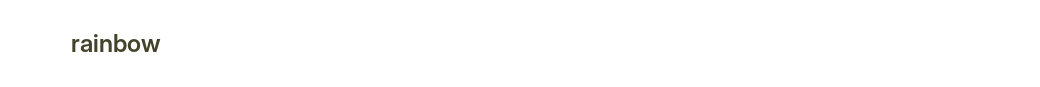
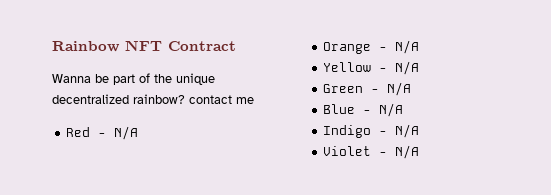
- rainbow
+ Rainbow NFT Contract
+ Wanna be part of the unique decentralized rainbow? contact me
+ Red - N/A
+ Orange - N/A
+ Yellow - N/A
+ Green - N/A
+ Blue - N/A
+ Indigo - N/A
+ Violet - N/A

